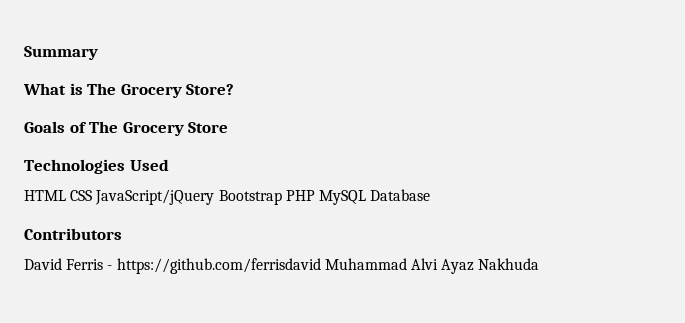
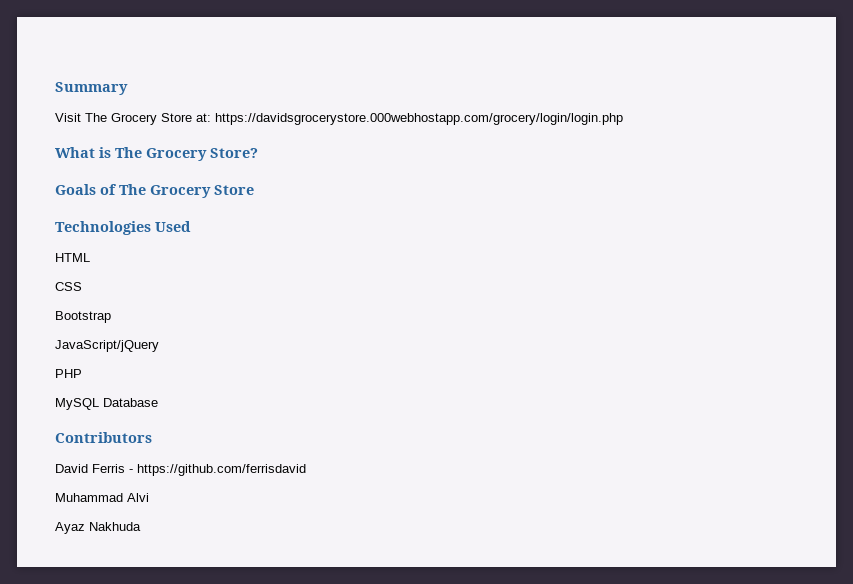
+ Visit The Grocery Store at: https://davidsgrocerystore.000webhostapp.com/grocery/login/login.php
- HTML CSS JavaScript/jQuery Bootstrap PHP MySQL Database
+ HTML
+ CSS
+ Bootstrap
+ JavaScript/jQuery
+ PHP
+ MySQL Database
- David Ferris - https://github.com/ferrisdavid Muhammad Alvi Ayaz Nakhuda
+ David Ferris - https://github.com/ferrisdavid
+ Muhammad Alvi
+ Ayaz Nakhuda

